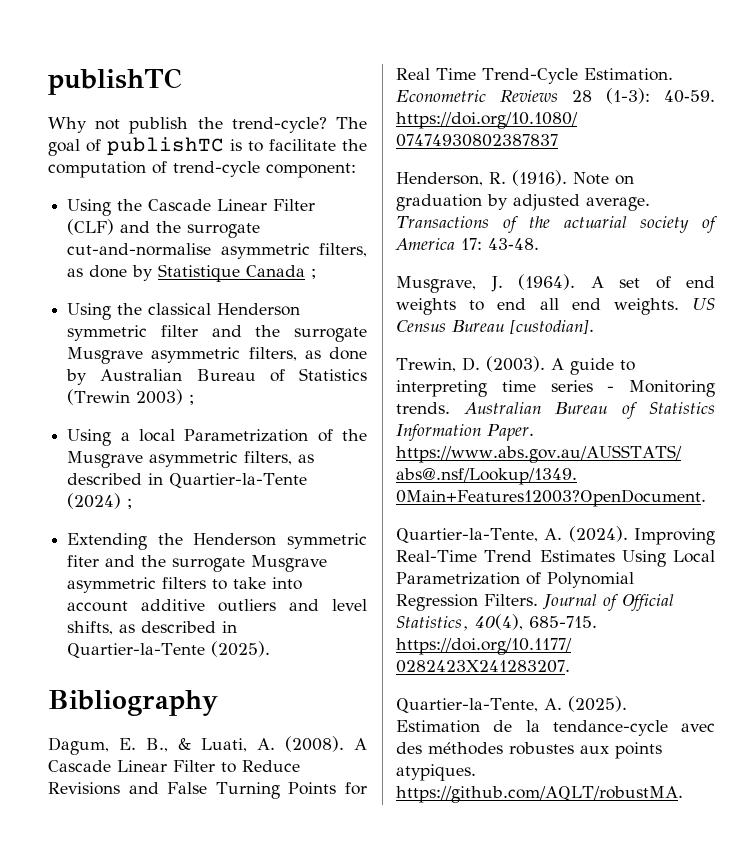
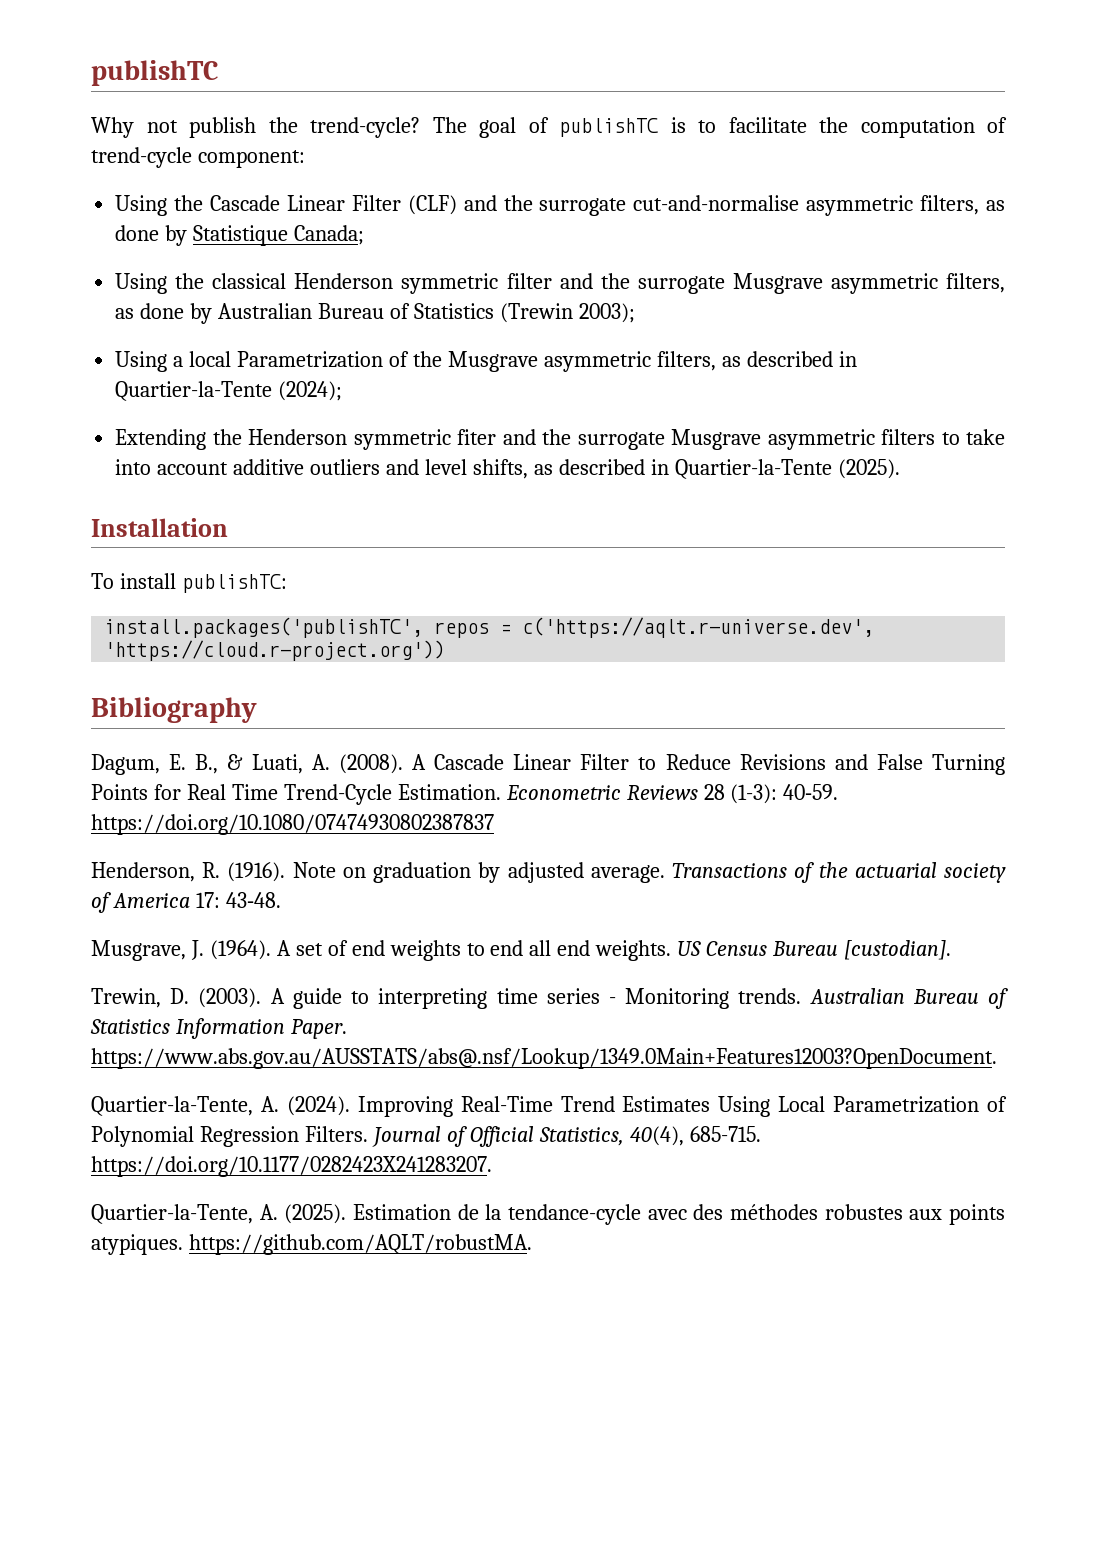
- Using the Cascade Linear Filter (CLF) and the surrogate cut-and-normalise asymmetric filters, as done by Statistique Canada ;
+ Using the Cascade Linear Filter (CLF) and the surrogate cut-and-normalise asymmetric filters, as done by Statistique Canada;
- Using the classical Henderson symmetric filter and the surrogate Musgrave asymmetric filters, as done by Australian Bureau of Statistics (Trewin 2003) ;
+ Using the classical Henderson symmetric filter and the surrogate Musgrave asymmetric filters, as done by Australian Bureau of Statistics (Trewin 2003);
- Using a local Parametrization of the Musgrave asymmetric filters, as described in Quartier-la-Tente (2024) ;
+ Using a local Parametrization of the Musgrave asymmetric filters, as described in Quartier-la-Tente (2024);
+ Installation
+ To install publishTC:
+ install.packages('publishTC', repos = c('https://aqlt.r-universe.dev', 'https://cloud.r-project.org'))

